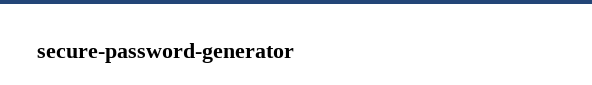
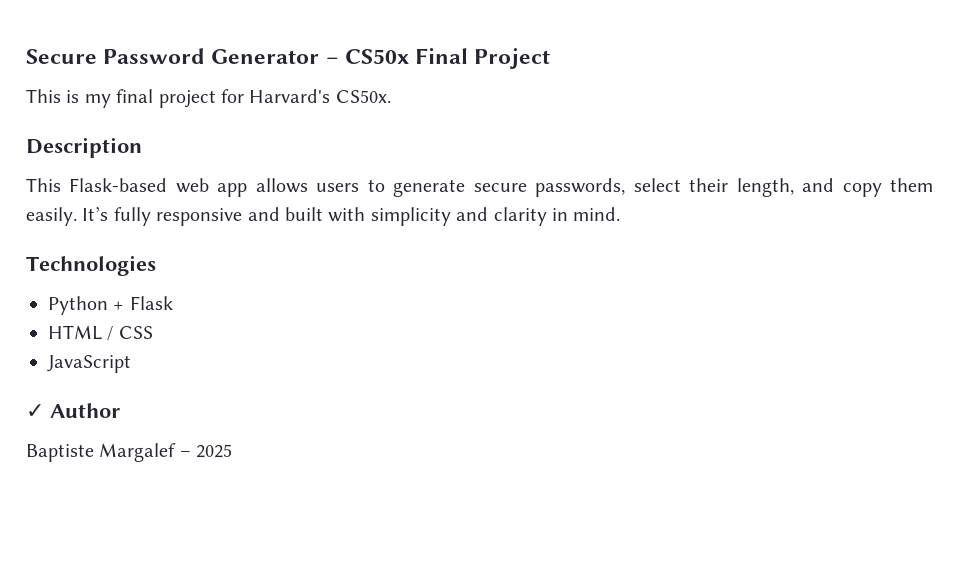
- secure-password-generator
+ Secure Password Generator – CS50x Final Project
+ This is my final project for Harvard's CS50x.
+ Description
+ This Flask-based web app allows users to generate secure passwords, select their length, and copy them easily. It’s fully responsive and built with simplicity and clarity in mind.
+ Technologies
+ Python + Flask
+ HTML / CSS
+ JavaScript
+ ✓ Author
+ Baptiste Margalef – 2025

